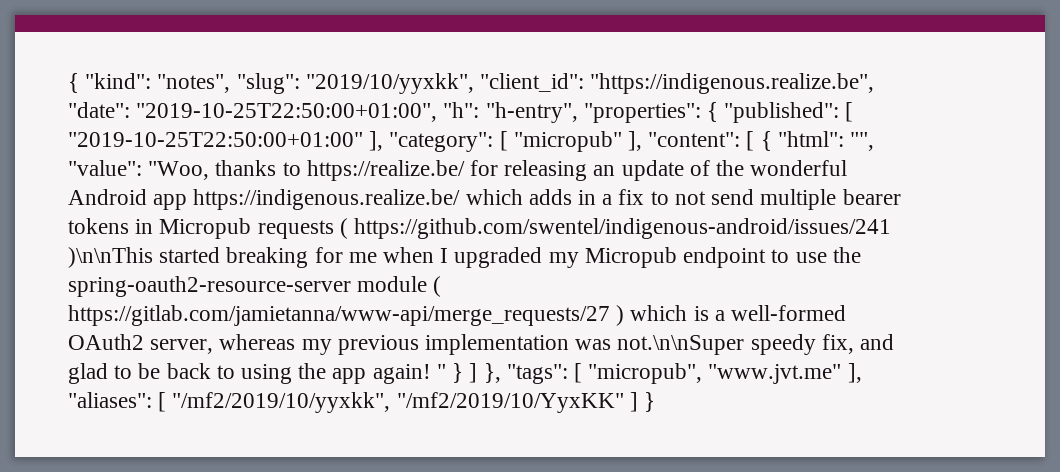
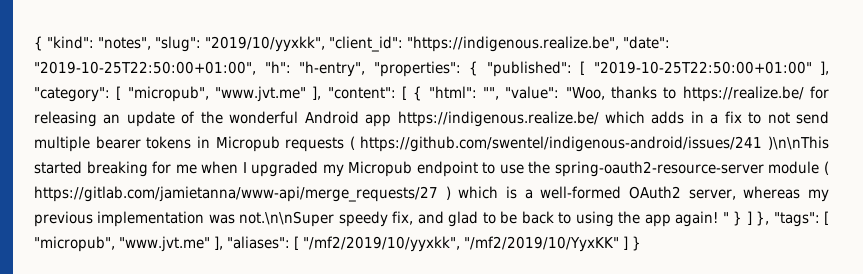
- [ "micropub" ], "content":
+ [ "micropub", "www.jvt.me" ], "content":

